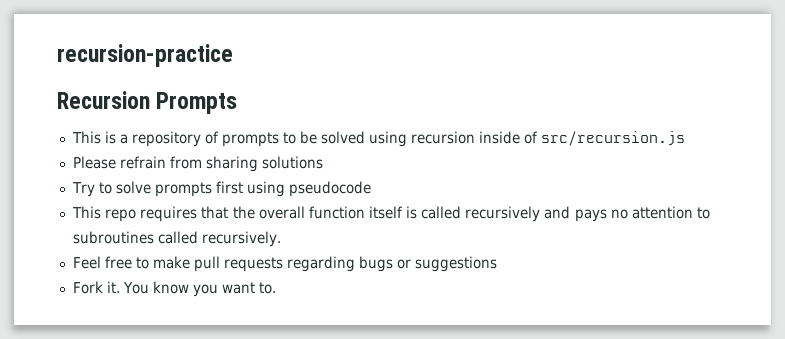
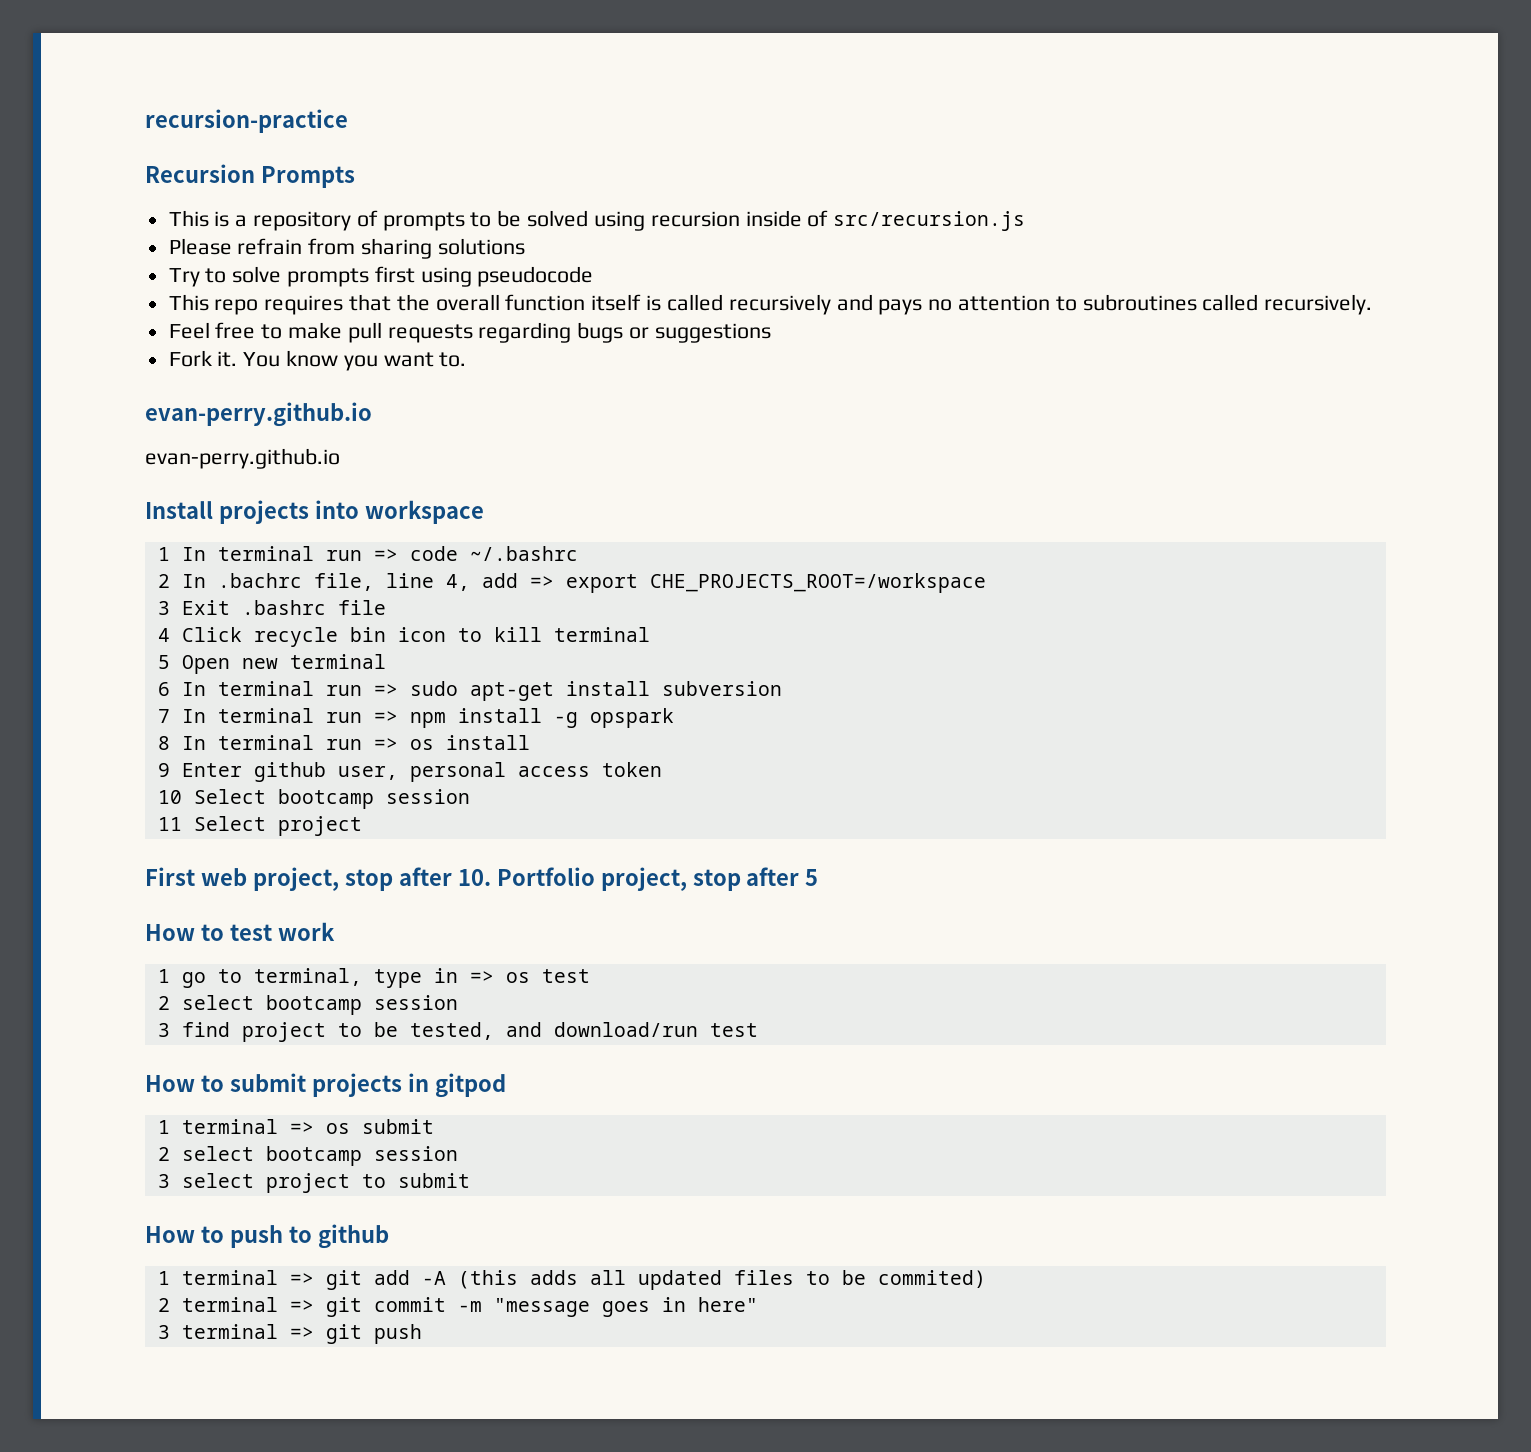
  You know you want to.
+ evan-perry.github.io
+ evan-perry.github.io
+ Install projects into workspace
+ 1 In terminal run => code ~/.bashrc
+ 2 In .bachrc file, line 4, add => export CHE_PROJECTS_ROOT=/workspace
+ 3 Exit .bashrc file
+ 4 Click recycle bin icon to kill terminal
+ 5 Open new terminal
+ 6 In terminal run => sudo apt-get install subversion
+ 7 In terminal run => npm install -g opspark
+ 8 In terminal run => os install
+ 9 Enter github user, personal access token
+ 10 Select bootcamp session
+ 11 Select project
+ First web project, stop after 10. Portfolio project, stop after 5
+ How to test work
+ 1 go to terminal, type in => os test
+ 2 select bootcamp session
+ 3 find project to be tested, and download/run test
+ How to submit projects in gitpod
+ 1 terminal => os submit
+ 2 select bootcamp session
+ 3 select project to submit
+ How to push to github
+ 1 terminal => git add -A (this adds all updated files to be commited)
+ 2 terminal => git commit -m "message goes in here"
+ 3 terminal => git push

